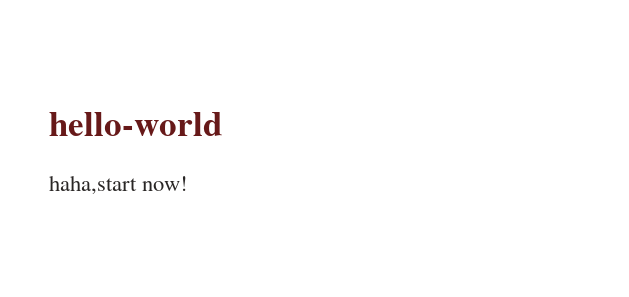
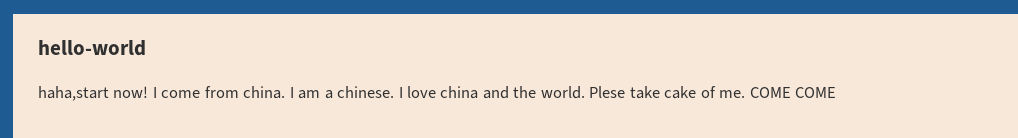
+ I come from china. I am a chinese. I love china and the world. Plese take cake of me. COME COME

